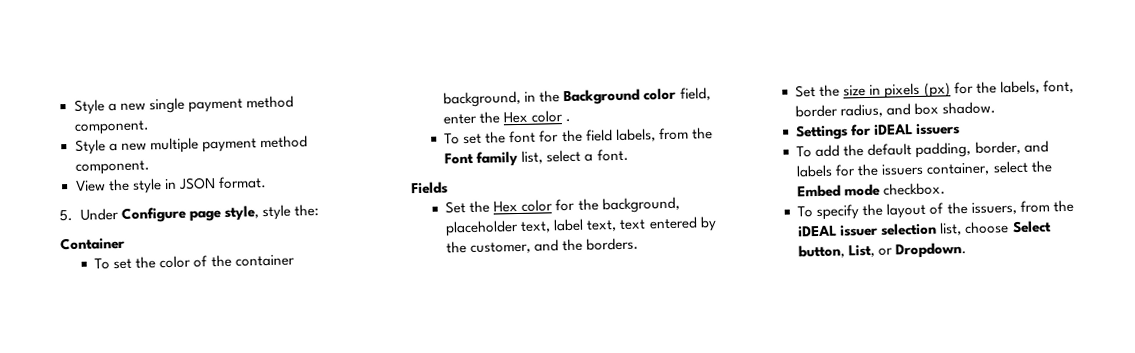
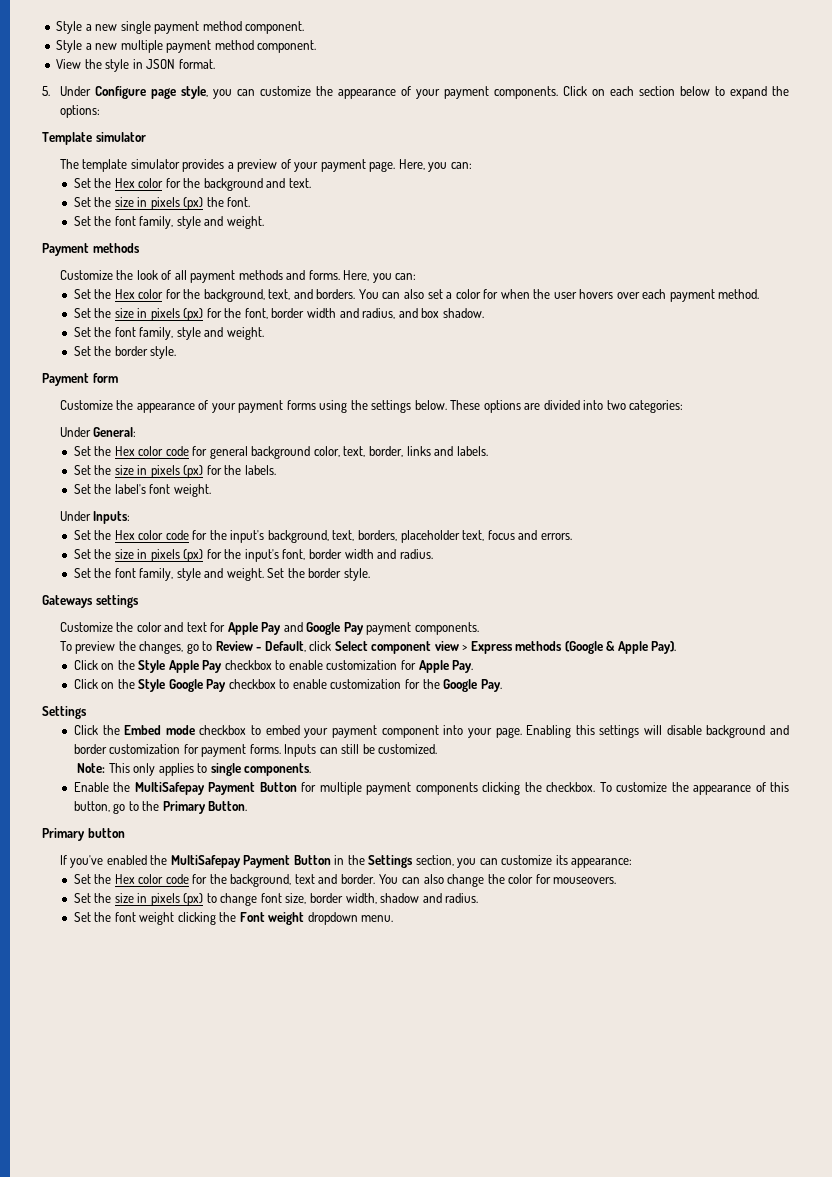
- 5. Under Configure page style, style the:
- Container
- To set the color of the container background, in the Background color field, enter the Hex color .
- To set the font for the field labels, from the Font family list, select a font.
- Fields
+ 5. Under Configure page style, you can customize the appearance of your payment components. Click on each section below to expand the options:
+ Template simulator
+ The template simulator provides a preview of your payment page. Here, you can:
+ Set the Hex color for the background and text.
+ Set the size in pixels (px) the font.
+ Set the font family, style and weight.
+ Payment methods
+ Customize the look of all payment methods and forms. Here, you can:
- Set the Hex color for the background, placeholder text, label text, text entered by the customer, and the borders.
- Set the size in pixels (px) for the labels, font, border radius, and box shadow.
- Settings for iDEAL issuers
- To add the default padding, border, and labels for the issuers container, select the Embed mode checkbox.
- To specify the layout of the issuers, from the iDEAL issuer selection list, choose Select button, List, or Dropdown.
+ Set the Hex color for the background, text, and borders. You can also set a color for when the user hovers over each payment method.
+ Set the size in pixels (px) for the font, border width and radius, and box shadow.
+ Set the font family, style and weight.
+ Set the border style.
+ Payment form
+ Customize the appearance of your payment forms using the settings below. These options are divided into two categories:
+ Under General:
+ Set the Hex color code for general background color, text, border, links and labels.
+ Set the size in pixels (px) for the labels.
+ Set the label's font weight.
+ Under Inputs:
+ Set the Hex color code for the input's background, text, borders, placeholder text, focus and errors.
+ Set the size in pixels (px) for the input's font, border width and radius.
+ Set the font family, style and weight. Set the border style.
+ Gateways settings
+ Customize the color and text for Apple Pay and Google Pay payment components.
+ To preview the changes, go to Review - Default, click Select component view > Express methods (Google & Apple Pay).
+ Click on the Style Apple Pay checkbox to enable customization for Apple Pay.
+ Click on the Style Google Pay checkbox to enable customization for the Google Pay.
+ Settings
+ Click the Embed mode checkbox to embed your payment component into your page. Enabling this settings will disable background and border customization for payment forms. Inputs can still be customized.
+ Note: This only applies to single components.
+ Enable the MultiSafepay Payment Button for multiple payment components clicking the checkbox. To customize the appearance of this button, go to the Primary Button.
+ Primary button
+ If you've enabled the MultiSafepay Payment Button in the Settings section, you can customize its appearance:
+ Set the Hex color code for the background, text and border. You can also change the color for mouseovers.
+ Set the size in pixels (px) to change font size, border width, shadow and radius.
+ Set the font weight clicking the Font weight dropdown menu.

